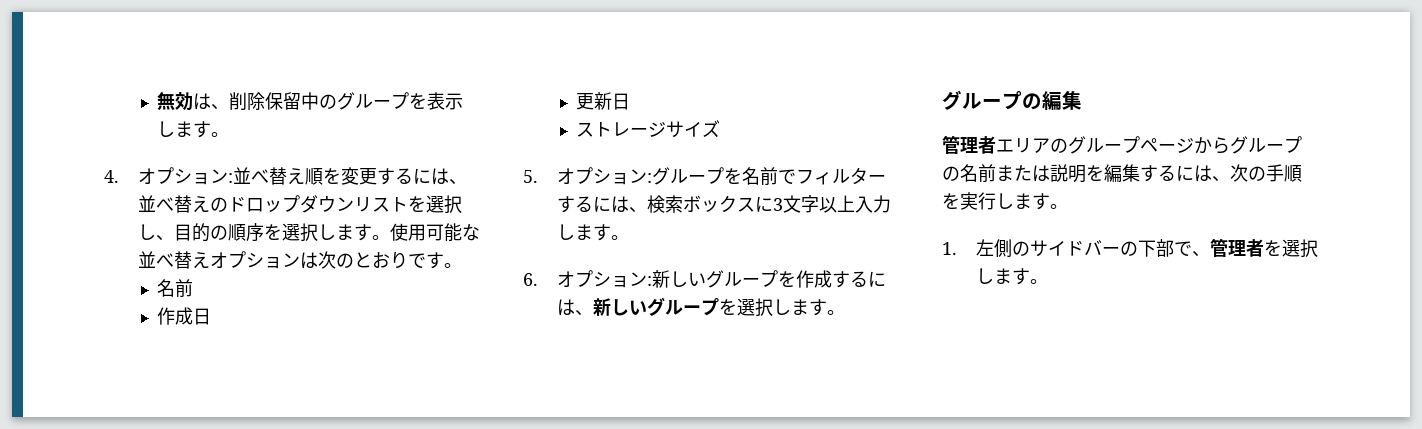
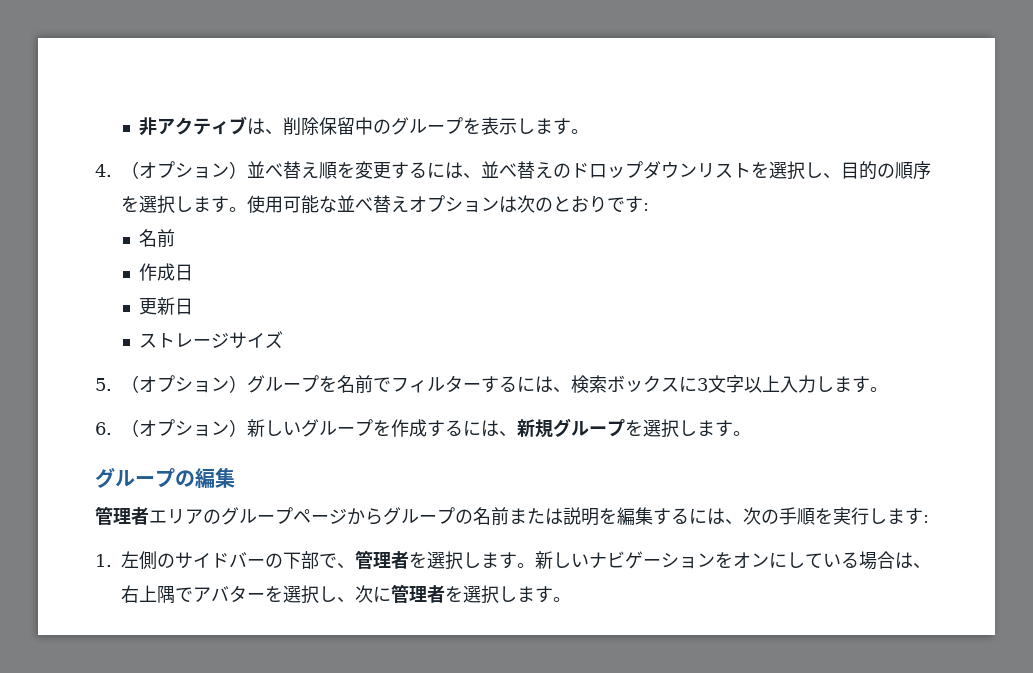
- 無効は、削除保留中のグループを表示します。
+ 非アクティブは、削除保留中のグループを表示します。
- 4.オプション:並べ替え順を変更するには、並べ替えのドロップダウンリストを選択し、目的の順序を選択します。
+ 4.（オプション）並べ替え順を変更するには、並べ替えのドロップダウンリストを選択し、目的の順序を選択します。
- 使用可能な並べ替えオプションは次のとおりです。
+ 使用可能な並べ替えオプションは次のとおりです:
- 5.オプション:グループを名前でフィルターするには、検索ボックスに3文字以上入力します。
+ 5.（オプション）グループを名前でフィルターするには、検索ボックスに3文字以上入力します。
- 6.オプション:新しいグループを作成するには、新しいグループを選択します。
+ 6.（オプション）新しいグループを作成するには、新規グループを選択します。
- 管理者エリアのグループページからグループの名前または説明を編集するには、次の手順を実行します。
+ 管理者エリアのグループページからグループの名前または説明を編集するには、次の手順を実行します:
+ 新しいナビゲーションをオンにしている場合は、右上隅でアバターを選択し、次に管理者を選択します。

